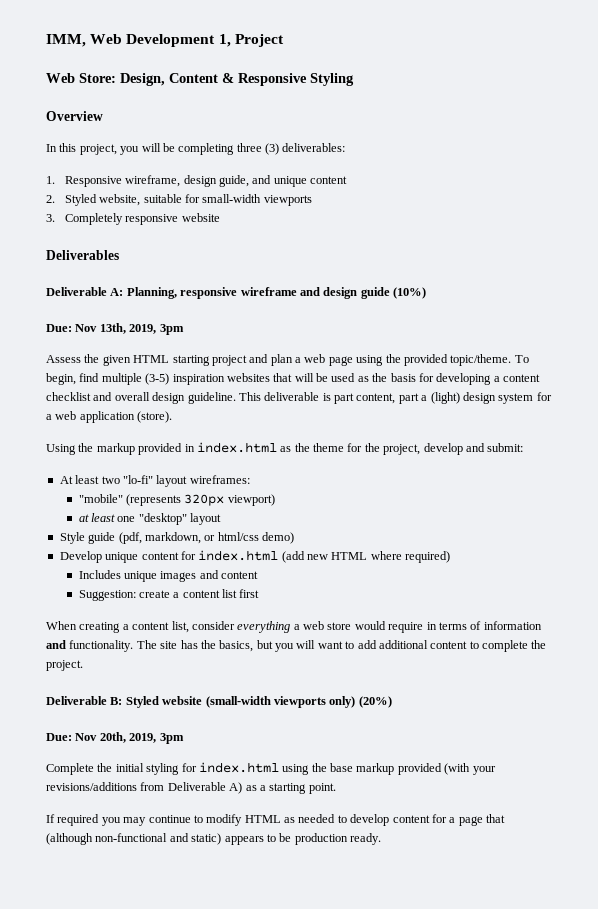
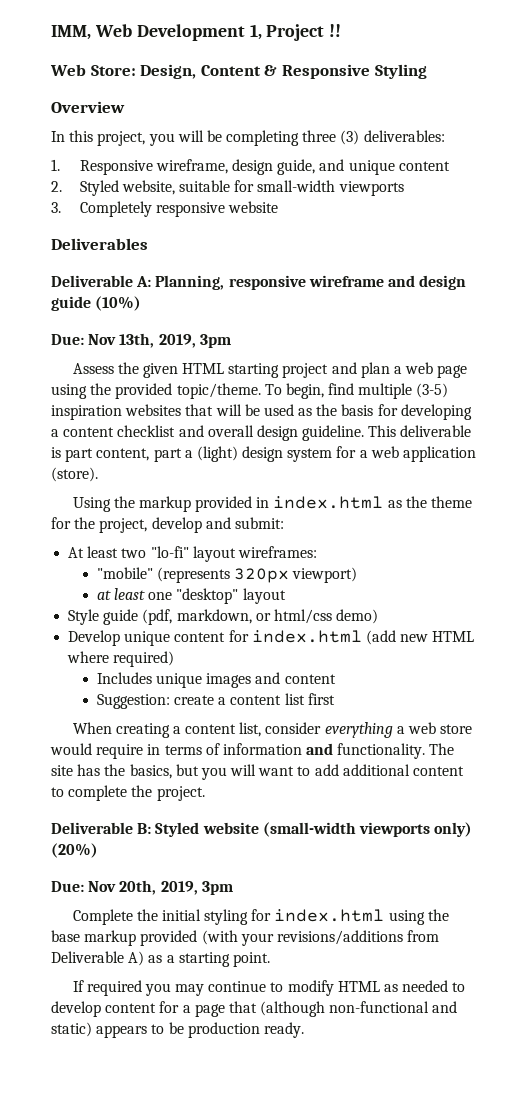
- IMM, Web Development 1, Project
+ IMM, Web Development 1, Project !!

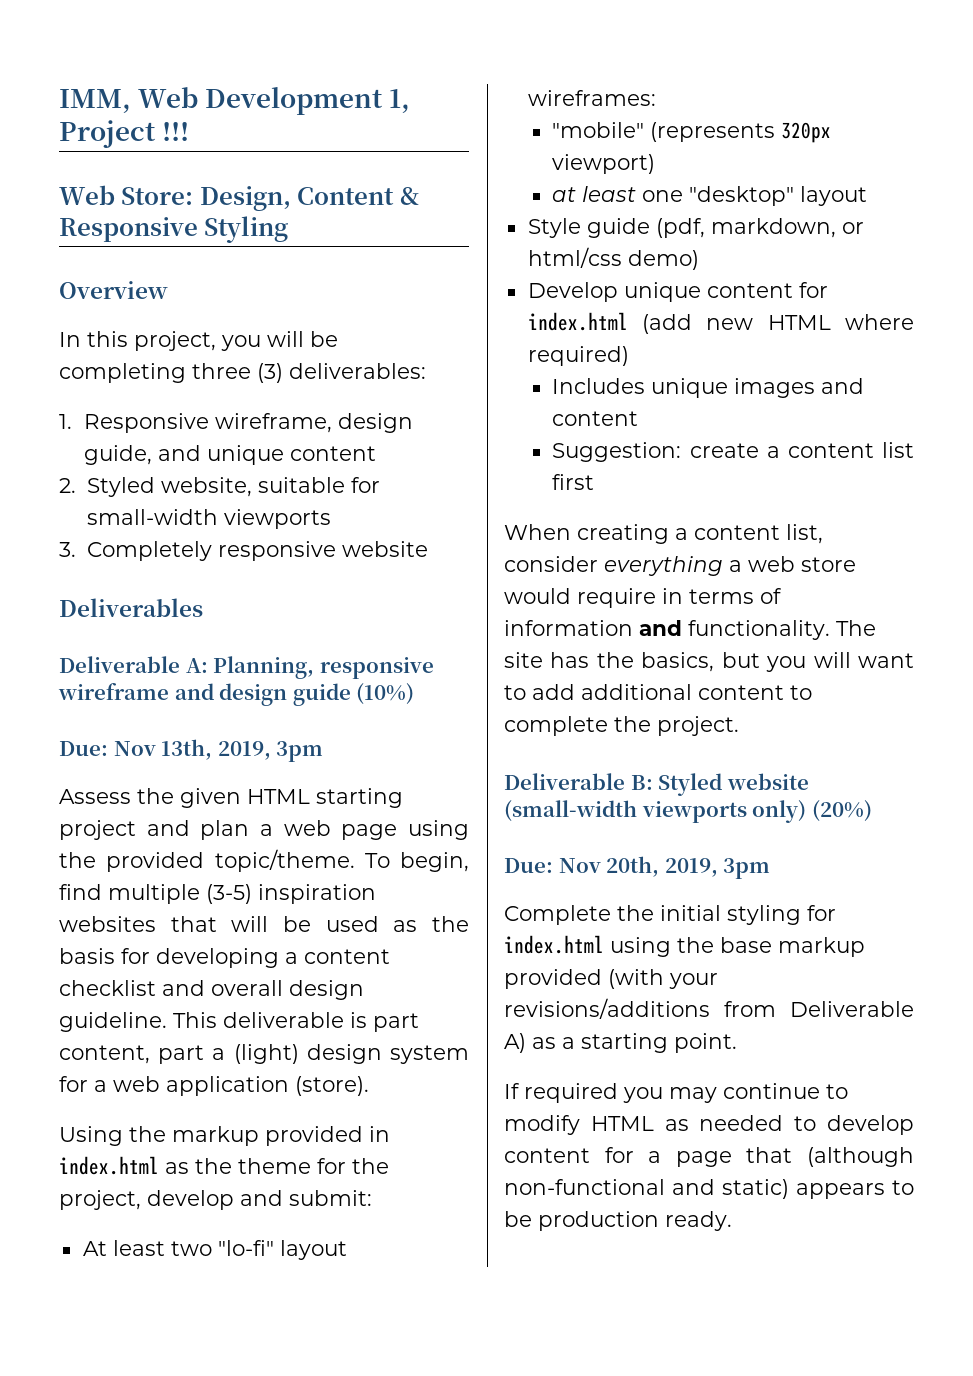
- IMM, Web Development 1, Project !!
+ IMM, Web Development 1, Project !!!

